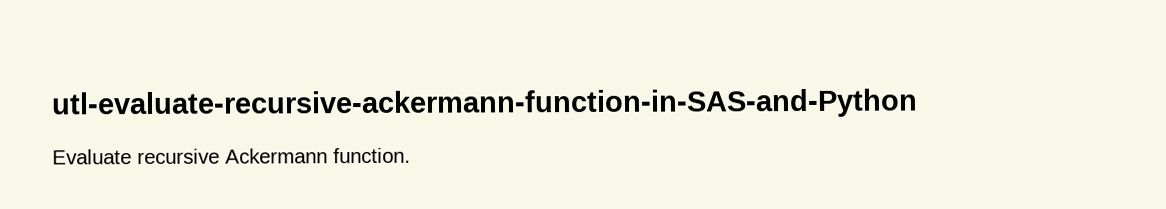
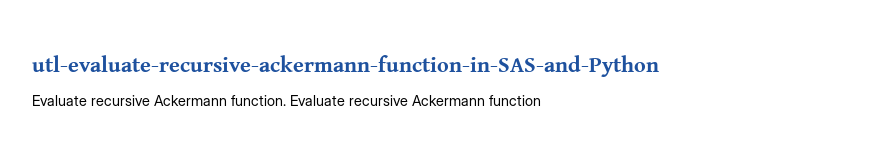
+ Evaluate recursive Ackermann function

